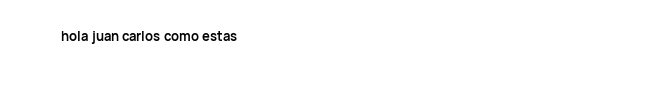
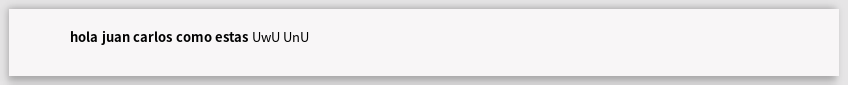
- hola juan carlos como estas
+ hola juan carlos como estas UwU UnU

